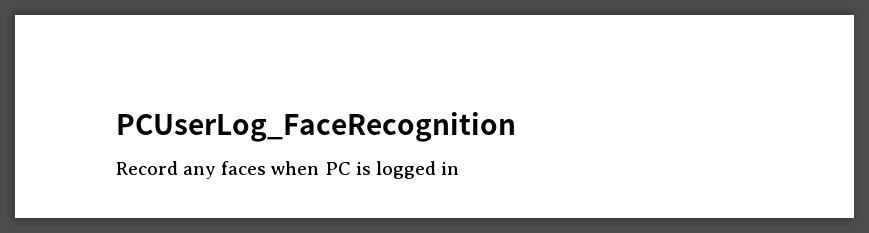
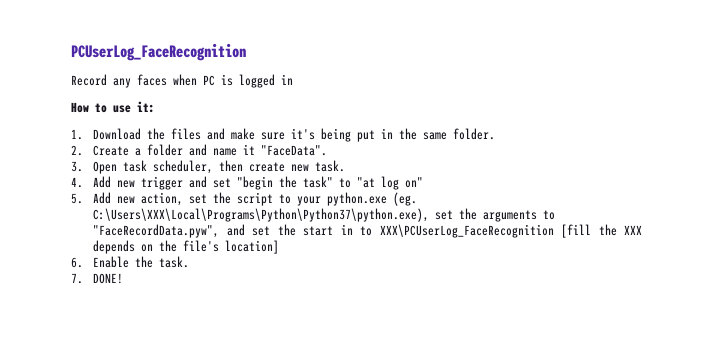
+ How to use it:
+ 1. Download the files and make sure it's being put in the same folder.
+ 2. Create a folder and name it "FaceData".
+ 3. Open task scheduler, then create new task.
+ 4. Add new trigger and set "begin the task" to "at log on"
+ 5. Add new action, set the script to your python.exe (eg. C:\Users\XXX\Local\Programs\Python\Python37\python.exe), set the arguments to "FaceRecordData.pyw", and set the start in to XXX\PCUserLog_FaceRecognition [fill the XXX depends on the file's location]
+ 6. Enable the task.
+ 7. DONE!

